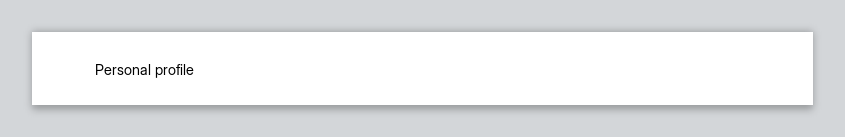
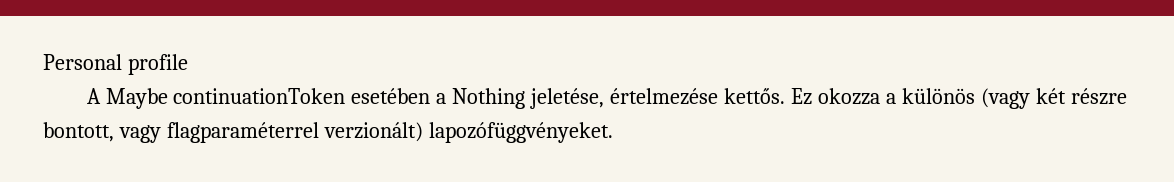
+ A Maybe continuationToken esetében a Nothing jeletése, értelmezése kettős. Ez okozza a különös (vagy két részre bontott, vagy flagparaméterrel verzionált) lapozófüggvényeket.

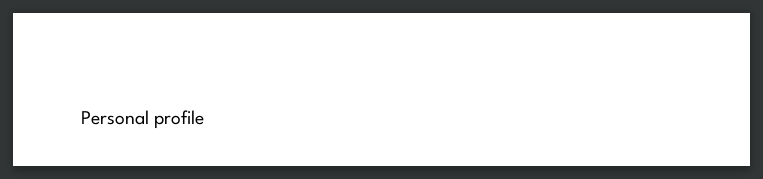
- A Maybe continuationToken esetében a Nothing jeletése, értelmezése kettős. Ez okozza a különös (vagy két részre bontott, vagy flagparaméterrel verzionált) lapozófüggvényeket.

